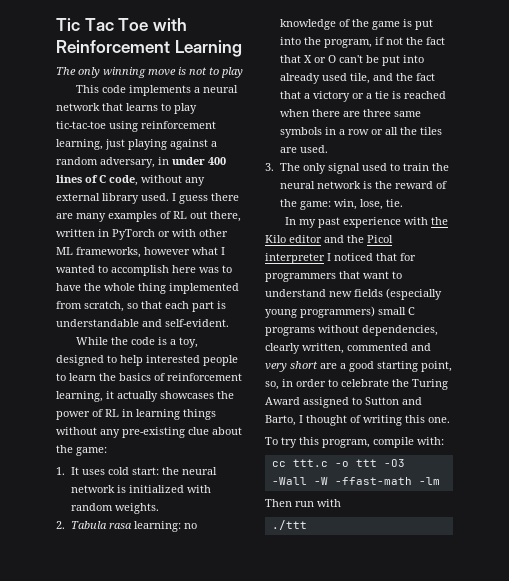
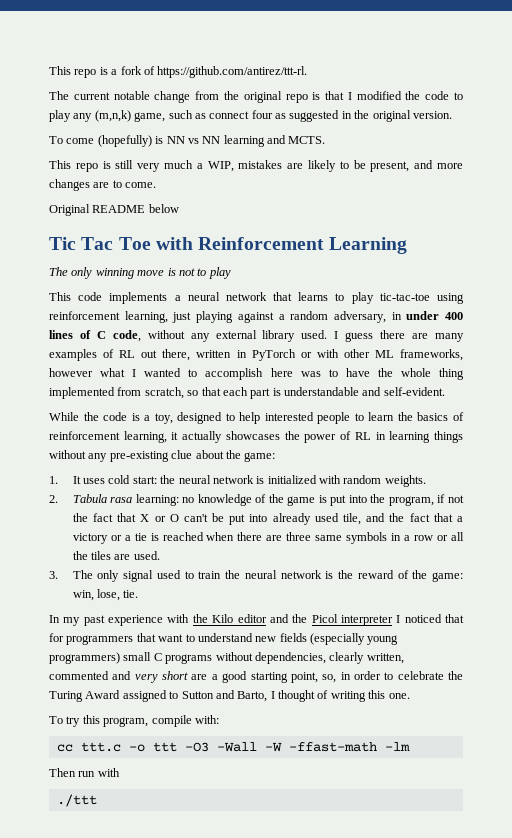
+ This repo is a fork of https://github.com/antirez/ttt-rl.
+ The current notable change from the original repo is that I modified the code to play any (m,n,k) game, such as connect four as suggested in the original version.
+ To come (hopefully) is NN vs NN learning and MCTS.
+ This repo is still very much a WIP, mistakes are likely to be present, and more changes are to come.
+ Original README below

